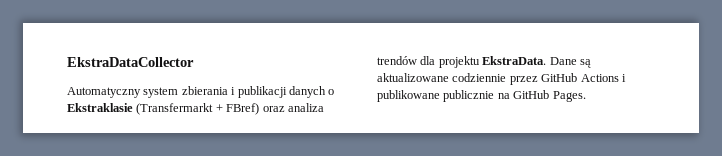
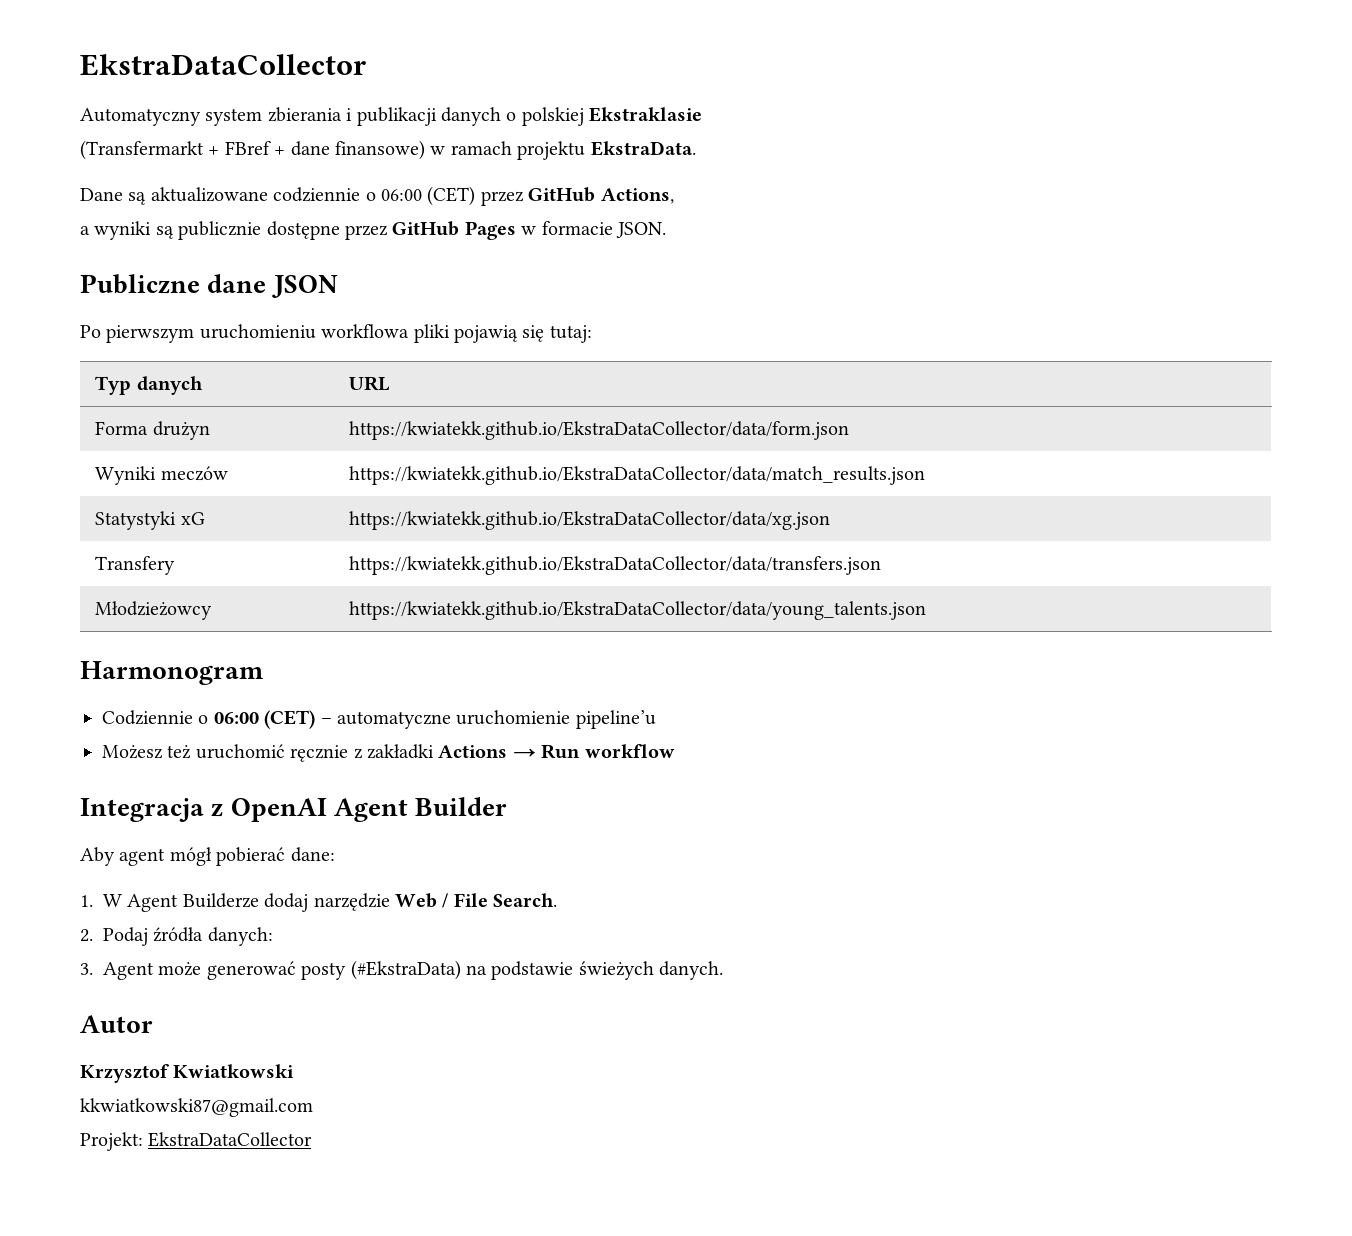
- Automatyczny system zbierania i publikacji danych o Ekstraklasie (Transfermarkt + FBref) oraz analiza trendów dla projektu EkstraData. Dane są aktualizowane codziennie przez GitHub Actions i publikowane publicznie na GitHub Pages.
+ Automatyczny system zbierania i publikacji danych o polskiej Ekstraklasie
+ (Transfermarkt + FBref + dane finansowe) w ramach projektu EkstraData.
+ Dane są aktualizowane codziennie o 06:00 (CET) przez GitHub Actions,
+ a wyniki są publicznie dostępne przez GitHub Pages w formacie JSON.
+ Publiczne dane JSON
+ Po pierwszym uruchomieniu workflowa pliki pojawią się tutaj:
+ Typ danych | URL
+ Forma drużyn | https://kwiatekk.github.io/EkstraDataCollector/data/form.json
+ Wyniki meczów | https://kwiatekk.github.io/EkstraDataCollector/data/match_results.json
+ Statystyki xG | https://kwiatekk.github.io/EkstraDataCollector/data/xg.json
+ Transfery | https://kwiatekk.github.io/EkstraDataCollector/data/transfers.json
+ Młodzieżowcy | https://kwiatekk.github.io/EkstraDataCollector/data/young_talents.json
+ Harmonogram
+ Codziennie o 06:00 (CET) – automatyczne uruchomienie pipeline’u
+ Możesz też uruchomić ręcznie z zakładki Actions → Run workflow
+ Integracja z OpenAI Agent Builder
+ Aby agent mógł pobierać dane:
+ 1. W Agent Builderze dodaj narzędzie Web / File Search.
+ 2. Podaj źródła danych:
+ 3. Agent może generować posty (#EkstraData) na podstawie świeżych danych.
+ Autor
+ Krzysztof Kwiatkowski
+ kkwiatkowski87@gmail.com
+ Projekt: EkstraDataCollector

